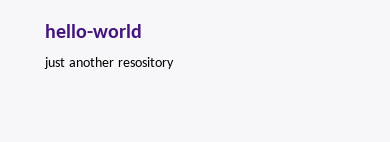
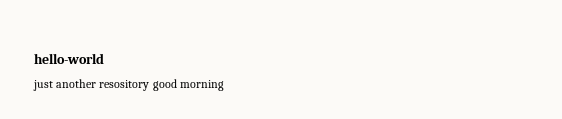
- just another resository
+ just another resository good morning

